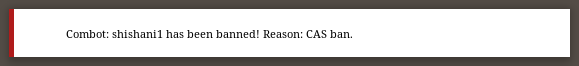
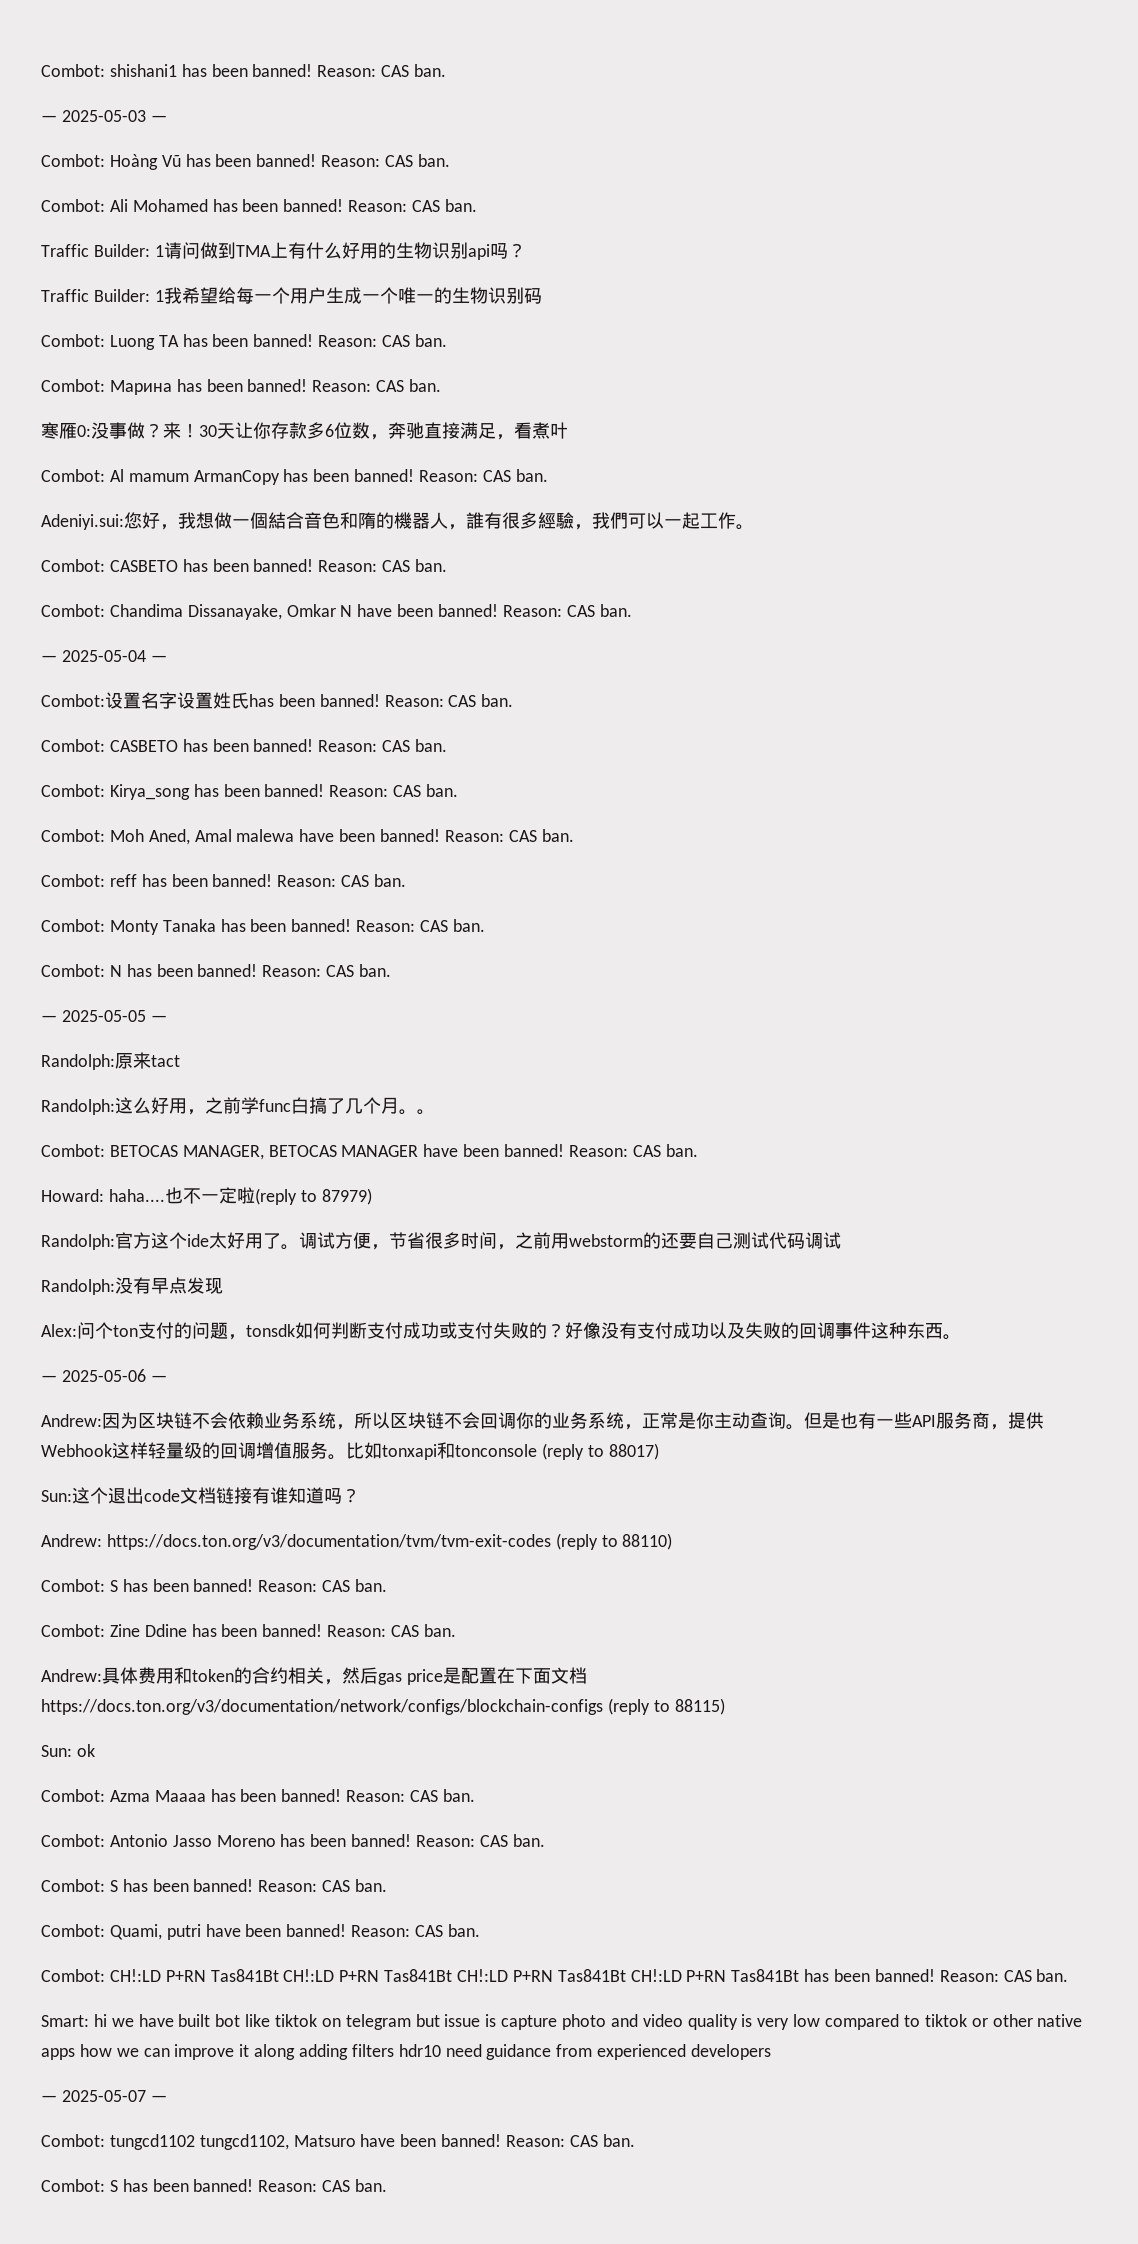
+ — 2025-05-03 —
+ Combot: Hoàng Vũ has been banned! Reason: CAS ban.
+ Combot: Ali Mohamed has been banned! Reason: CAS ban.
+ Traffic Builder: 1请问做到TMA上有什么好用的生物识别api吗？
+ Traffic Builder: 1我希望给每一个用户生成一个唯一的生物识别码
+ Combot: Luong TA has been banned! Reason: CAS ban.
+ Combot: Марина has been banned! Reason: CAS ban.
+ 寒雁0:没事做？来！30天让你存款多6位数，奔驰直接满足，看煮叶
+ Combot: Al mamum ArmanCopy has been banned! Reason: CAS ban.
+ Adeniyi.sui:您好，我想做一個結合音色和隋的機器人，誰有很多經驗，我們可以一起工作。
+ Combot: CASBETO has been banned! Reason: CAS ban.
+ Combot: Chandima Dissanayake, Omkar N have been banned! Reason: CAS ban.
+ — 2025-05-04 —
+ Combot:设置名字设置姓氏has been banned! Reason: CAS ban.
+ Combot: CASBETO has been banned! Reason: CAS ban.
+ Combot: Kirya_song has been banned! Reason: CAS ban.
+ Combot: Moh Aned, Amal malewa have been banned! Reason: CAS ban.
+ Combot: reff has been banned! Reason: CAS ban.
+ Combot: Monty Tanaka has been banned! Reason: CAS ban.
+ Combot: N has been banned! Reason: CAS ban.
+ — 2025-05-05 —
+ Randolph:原来tact
+ Randolph:这么好用，之前学func白搞了几个月。。
+ Combot: BETOCAS MANAGER, BETOCAS MANAGER have been banned! Reason: CAS ban.
+ Howard: haha....也不一定啦(reply to 87979)
+ Randolph:官方这个ide太好用了。调试方便，节省很多时间，之前用webstorm的还要自己测试代码调试
+ Randolph:没有早点发现
+ Alex:问个ton支付的问题，tonsdk如何判断支付成功或支付失败的？好像没有支付成功以及失败的回调事件这种东西。
+ — 2025-05-06 —
+ Andrew:因为区块链不会依赖业务系统，所以区块链不会回调你的业务系统，正常是你主动查询。但是也有一些API服务商，提供Webhook这样轻量级的回调增值服务。比如tonxapi和tonconsole (reply to 88017)
+ Sun:这个退出code文档链接有谁知道吗？
+ Andrew: https://docs.ton.org/v3/documentation/tvm/tvm-exit-codes (reply to 88110)
+ Combot: S has been banned! Reason: CAS ban.
+ Combot: Zine Ddine has been banned! Reason: CAS ban.
+ Andrew:具体费用和token的合约相关，然后gas price是配置在下面文档https://docs.ton.org/v3/documentation/network/configs/blockchain-configs (reply to 88115)
+ Sun: ok
+ Combot: Azma Maaaa has been banned! Reason: CAS ban.
+ Combot: Antonio Jasso Moreno has been banned! Reason: CAS ban.
+ Combot: S has been banned! Reason: CAS ban.
+ Combot: Quami, putri have been banned! Reason: CAS ban.
+ Combot: CH!:LD P+RN Tas841Bt CH!:LD P+RN Tas841Bt CH!:LD P+RN Tas841Bt CH!:LD P+RN Tas841Bt has been banned! Reason: CAS ban.
+ Smart: hi we have built bot like tiktok on telegram but issue is capture photo and video quality is very low compared to tiktok or other native apps how we can improve it along adding filters hdr10 need guidance from experienced developers
+ — 2025-05-07 —
+ Combot: tungcd1102 tungcd1102, Matsuro have been banned! Reason: CAS ban.
+ Combot: S has been banned! Reason: CAS ban.

